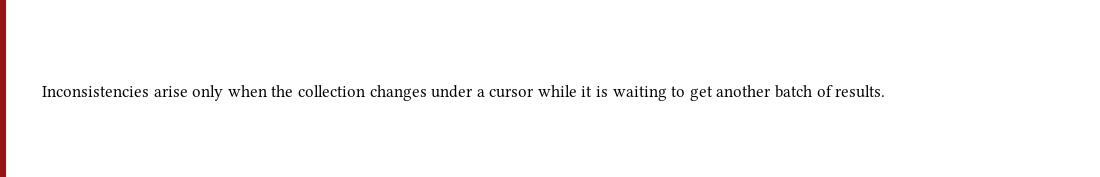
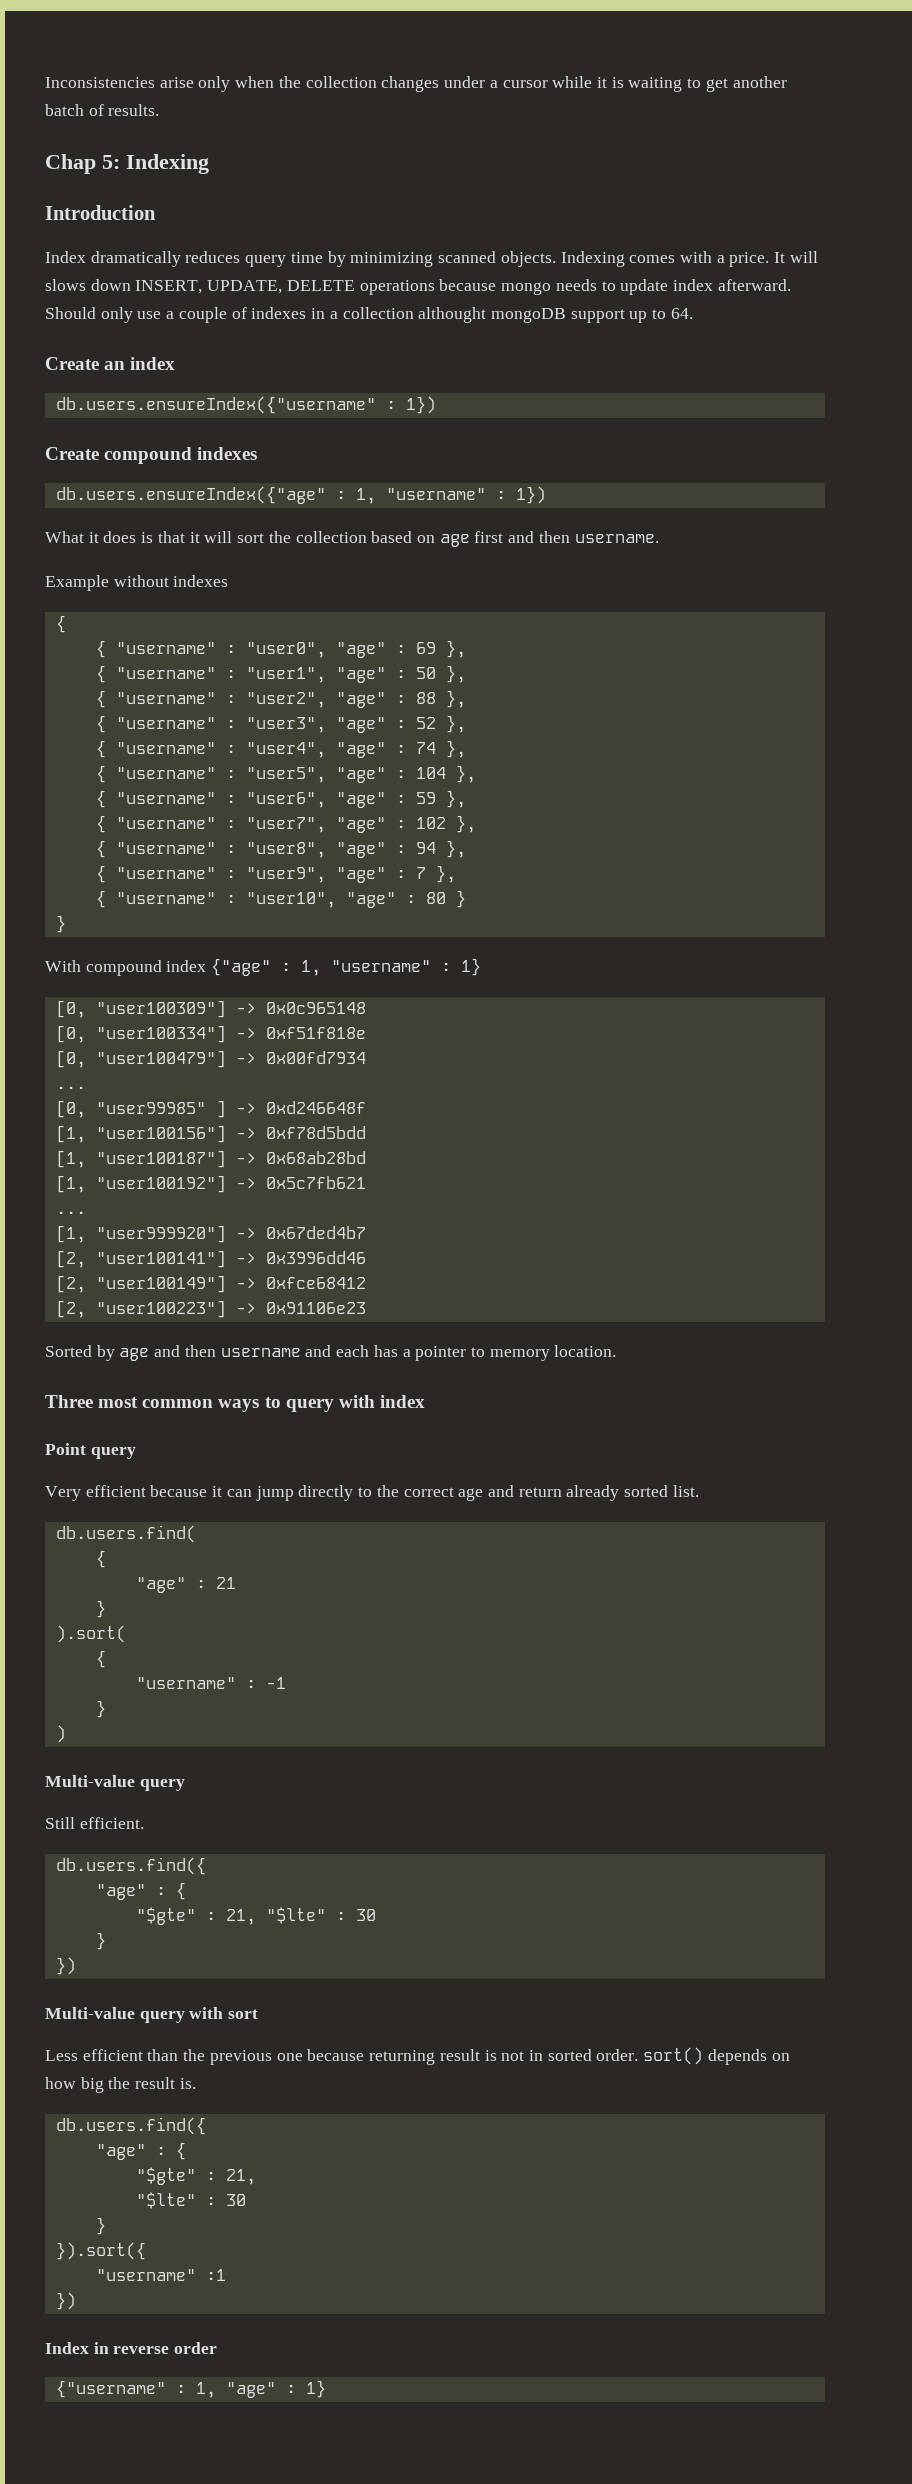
+ Chap 5: Indexing
+ Introduction
+ Index dramatically reduces query time by minimizing scanned objects. Indexing comes with a price. It will slows down INSERT, UPDATE, DELETE operations because mongo needs to update index afterward. Should only use a couple of indexes in a collection althought mongoDB support up to 64.
+ Create an index
+ db.users.ensureIndex({"username" : 1})
+ Create compound indexes
+ db.users.ensureIndex({"age" : 1, "username" : 1})
+ What it does is that it will sort the collection based on age first and then username.
+ Example without indexes
+ {
+ { "username" : "user0", "age" : 69 },
+ { "username" : "user1", "age" : 50 },
+ { "username" : "user2", "age" : 88 },
+ { "username" : "user3", "age" : 52 },
+ { "username" : "user4", "age" : 74 },
+ { "username" : "user5", "age" : 104 },
+ { "username" : "user6", "age" : 59 },
+ { "username" : "user7", "age" : 102 },
+ { "username" : "user8", "age" : 94 },
+ { "username" : "user9", "age" : 7 },
+ { "username" : "user10", "age" : 80 }
+ }
+ With compound index {"age" : 1, "username" : 1}
+ [0, "user100309"] -> 0x0c965148
+ [0, "user100334"] -> 0xf51f818e
+ [0, "user100479"] -> 0x00fd7934
+ ...
+ [0, "user99985" ] -> 0xd246648f
+ [1, "user100156"] -> 0xf78d5bdd
+ [1, "user100187"] -> 0x68ab28bd
+ [1, "user100192"] -> 0x5c7fb621
+ ...
+ [1, "user999920"] -> 0x67ded4b7
+ [2, "user100141"] -> 0x3996dd46
+ [2, "user100149"] -> 0xfce68412
+ [2, "user100223"] -> 0x91106e23
+ Sorted by age and then username and each has a pointer to memory location.
+ Three most common ways to query with index
+ Point query
+ Very efficient because it can jump directly to the correct age and return already sorted list.
+ db.users.find(
+ {
+ "age" : 21
+ }
+ ).sort(
+ {
+ "username" : -1
+ }
+ )
+ Multi-value query
+ Still efficient.
+ db.users.find({
+ "age" : {
+ "$gte" : 21, "$lte" : 30
+ }
+ })
+ Multi-value query with sort
+ Less efficient than the previous one because returning result is not in sorted order. sort() depends on how big the result is.
+ db.users.find({
+ "age" : {
+ "$gte" : 21,
+ "$lte" : 30
+ }
+ }).sort({
+ "username" :1
+ })
+ Index in reverse order
+ {"username" : 1, "age" : 1}

